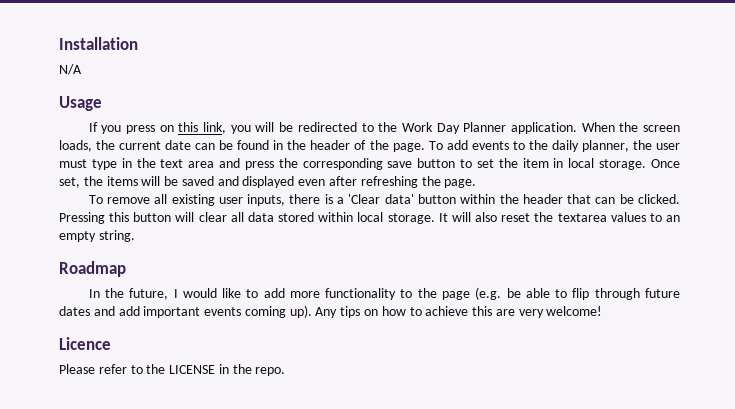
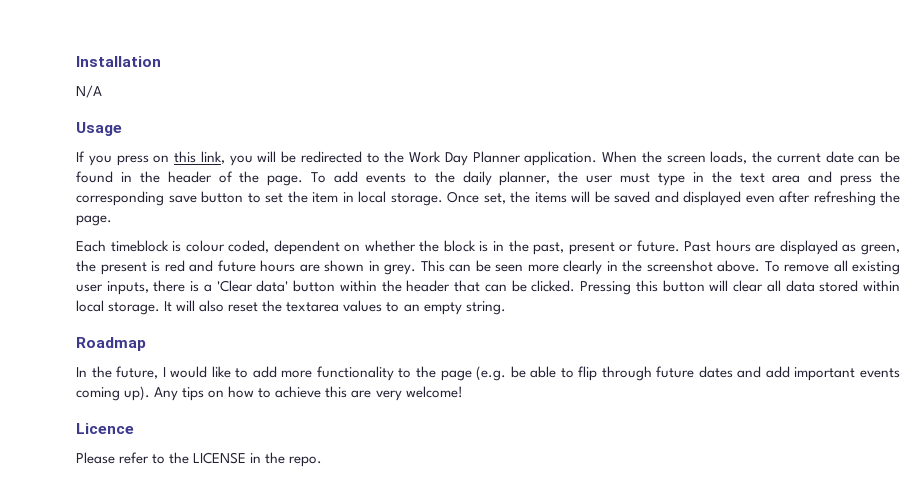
+ Each timeblock is colour coded, dependent on whether the block is in the past, present or future. Past hours are displayed as green, the present is red and future hours are shown in grey. This can be seen more clearly in the screenshot above.

